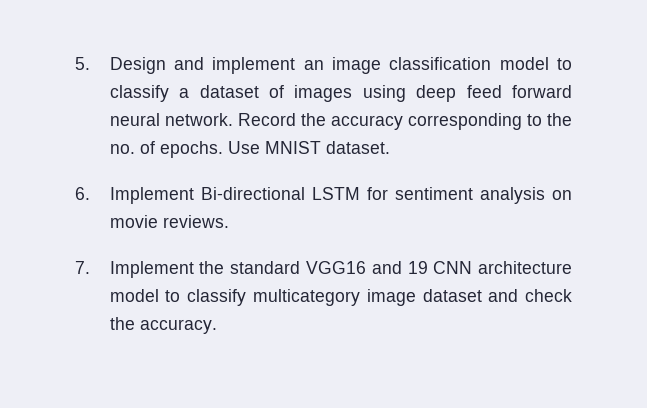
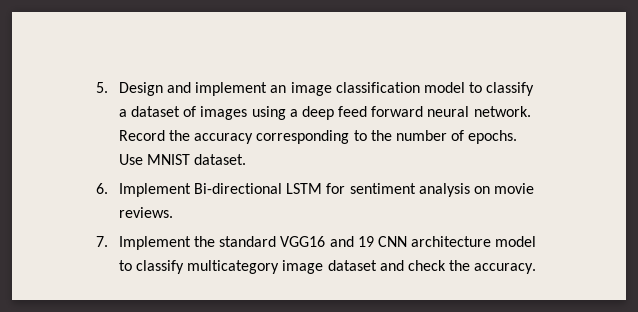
- 5. Design and implement an image classification model to classify a dataset of images using deep feed forward neural network.
+ 5. Design and implement an image classification model to classify a dataset of images using a deep feed forward neural network.
- Record the accuracy corresponding to the no. of epochs.
+ Record the accuracy corresponding to the number of epochs.

